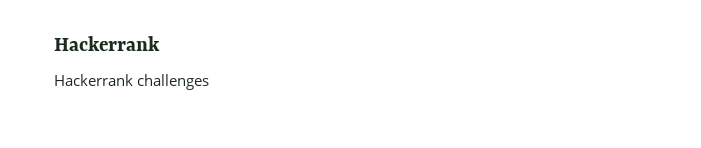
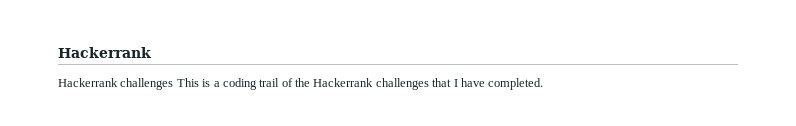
- Hackerrank challenges
+ Hackerrank challenges This is a coding trail of the Hackerrank challenges that I have completed.

